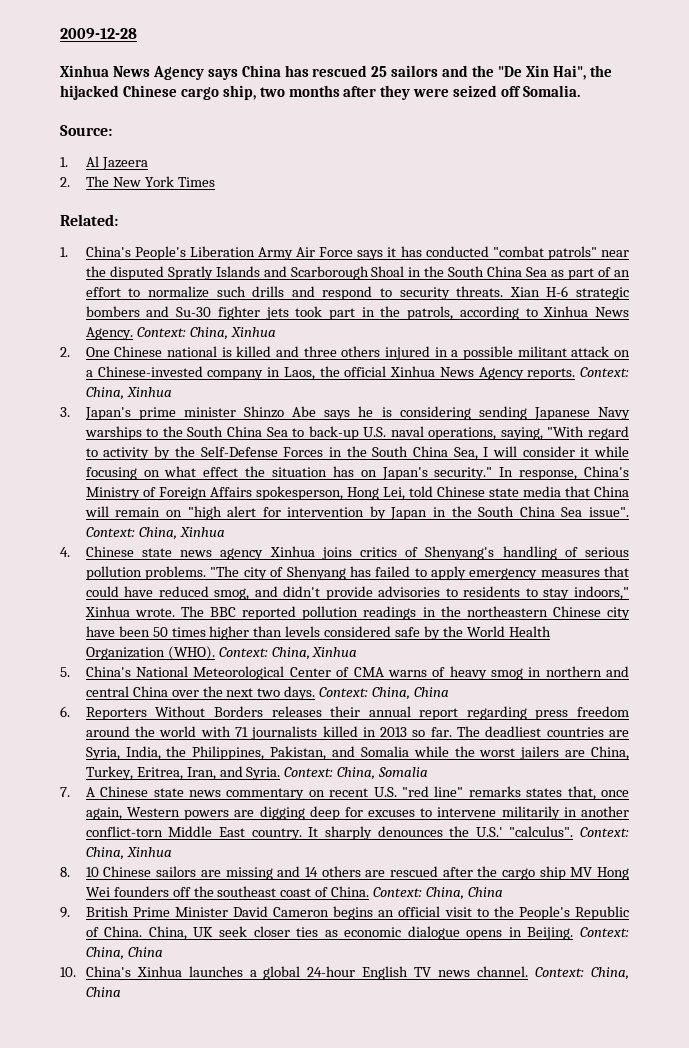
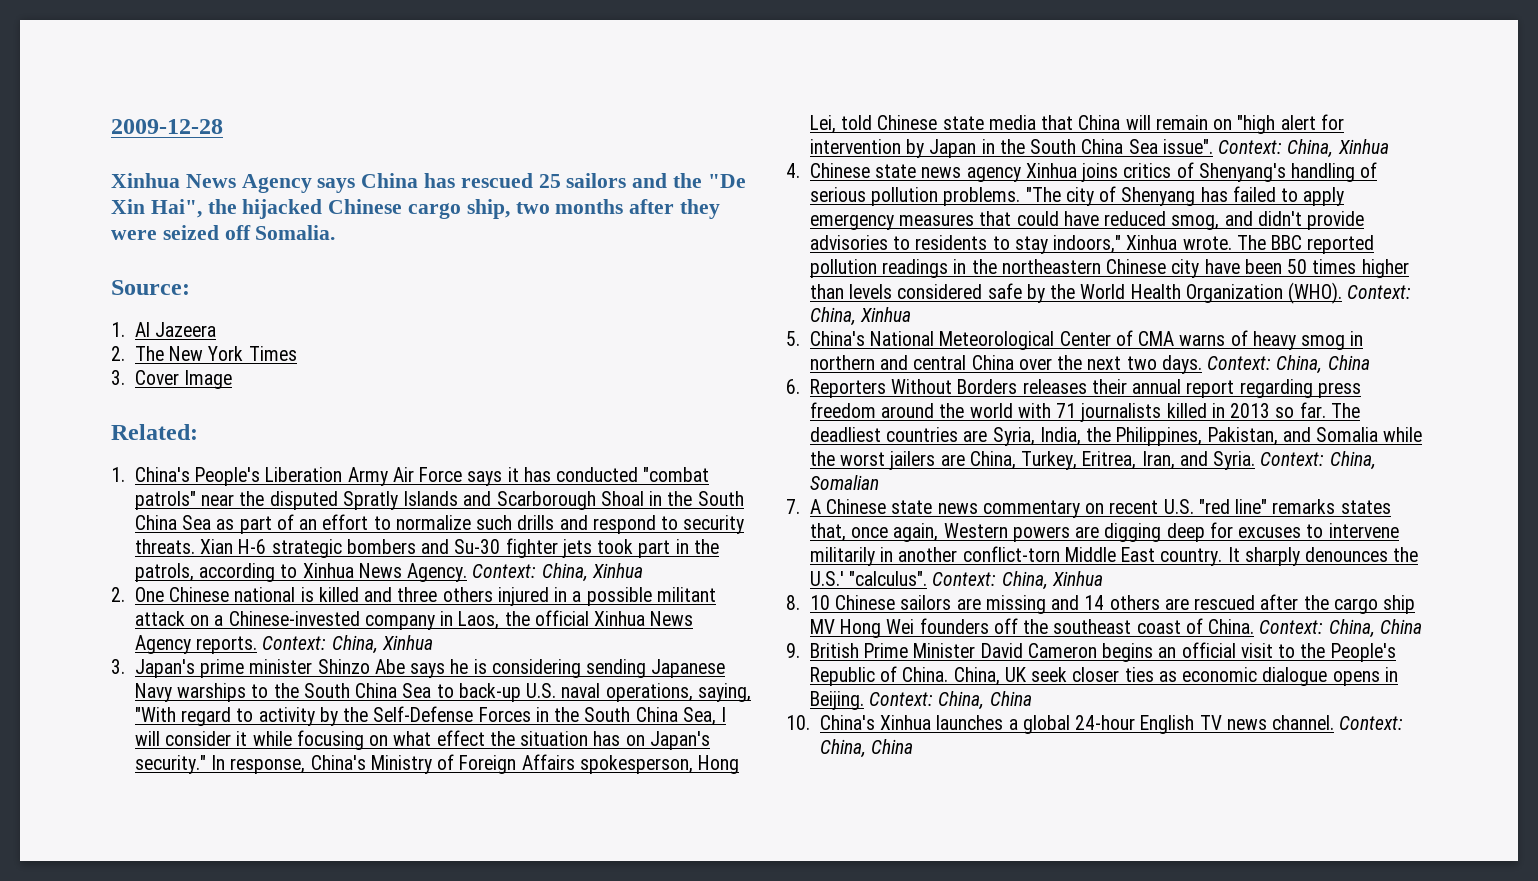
+ 3. Cover Image
- Context: China, Somalia
+ Context: China, Somalian

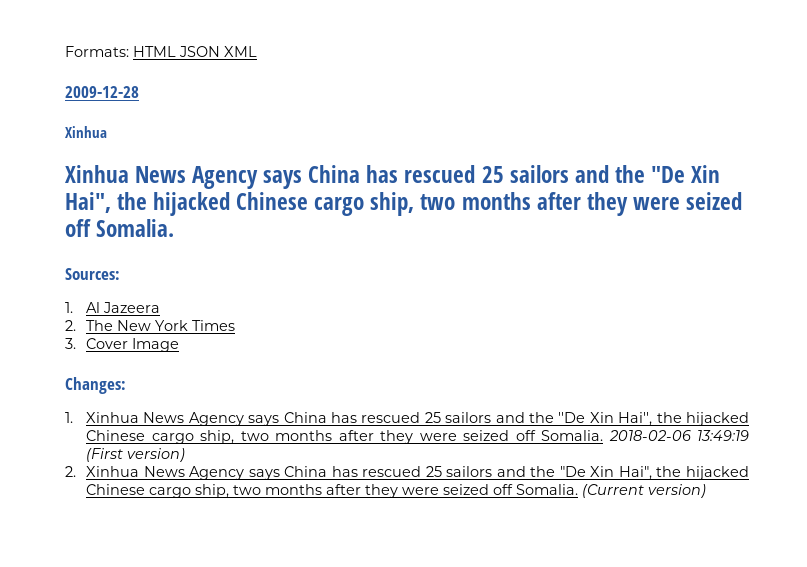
+ Formats: HTML JSON XML
  2009-12-28
+ Xinhua
- Source:
+ Sources:
- Related:
- 1. China's People's Liberation Army Air Force says it has conducted "combat patrols" near the disputed Spratly Islands and Scarborough Shoal in the South China Sea as part of an effort to normalize such drills and respond to security threats. Xian H-6 strategic bombers and Su-30 fighter jets took part in the patrols, according to Xinhua News Agency. Context: China, Xinhua
- 2. One Chinese national is killed and three others injured in a possible militant attack on a Chinese-invested company in Laos, the official Xinhua News Agency reports. Context: China, Xinhua
- 3. Japan's prime minister Shinzo Abe says he is considering sending Japanese Navy warships to the South China Sea to back-up U.S. naval operations, saying, "With regard to activity by the Self-Defense Forces in the South China Sea, I will consider it while focusing on what effect the situation has on Japan's security." In response, China's Ministry of Foreign Affairs spokesperson, Hong Lei, told Chinese state media that China will remain on "high alert for intervention by Japan in the South China Sea issue". Context: China, Xinhua
- 4. Chinese state news agency Xinhua joins critics of Shenyang's handling of serious pollution problems. "The city of Shenyang has failed to apply emergency measures that could have reduced smog, and didn't provide advisories to residents to stay indoors," Xinhua wrote. The BBC reported pollution readings in the northeastern Chinese city have been 50 times higher than levels considered safe by the World Health Organization (WHO). Context: China, Xinhua
- 5. China's National Meteorological Center of CMA warns of heavy smog in northern and central China over the next two days. Context: China, China
- 6. Reporters Without Borders releases their annual report regarding press freedom around the world with 71 journalists killed in 2013 so far. The deadliest countries are Syria, India, the Philippines, Pakistan, and Somalia while the worst jailers are China, Turkey, Eritrea, Iran, and Syria. Context: China, Somalian
- 7. A Chinese state news commentary on recent U.S. "red line" remarks states that, once again, Western powers are digging deep for excuses to intervene militarily in another conflict-torn Middle East country. It sharply denounces the U.S.' "calculus". Context: China, Xinhua
- 8. 10 Chinese sailors are missing and 14 others are rescued after the cargo ship MV Hong Wei founders off the southeast coast of China. Context: China, China
- 9. British Prime Minister David Cameron begins an official visit to the People's Republic of China. China, UK seek closer ties as economic dialogue opens in Beijing. Context: China, China
- 10. China's Xinhua launches a global 24-hour English TV news channel. Context: China, China
+ Changes:
+ 1. Xinhua News Agency says China has rescued 25 sailors and the ''De Xin Hai'', the hijacked Chinese cargo ship, two months after they were seized off Somalia. 2018-02-06 13:49:19 (First version)
+ 2. Xinhua News Agency says China has rescued 25 sailors and the "De Xin Hai", the hijacked Chinese cargo ship, two months after they were seized off Somalia. (Current version)

